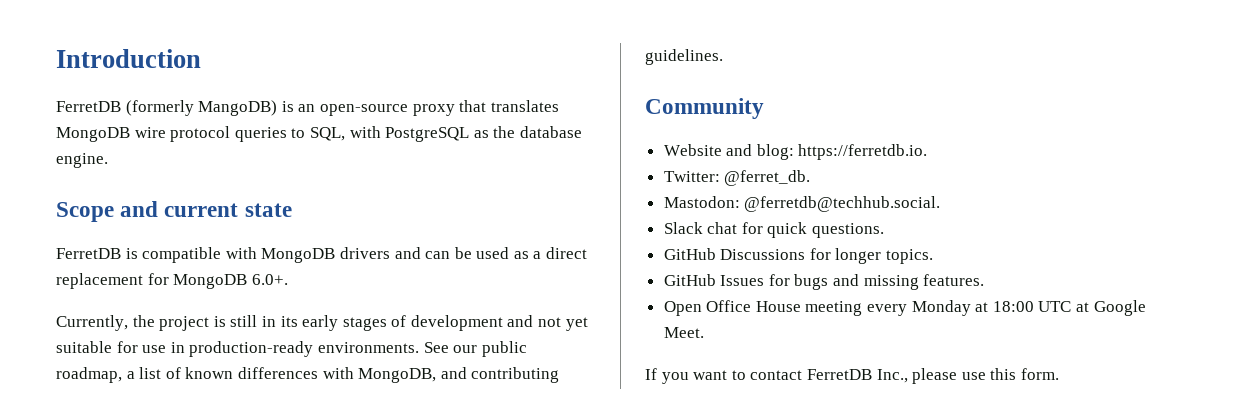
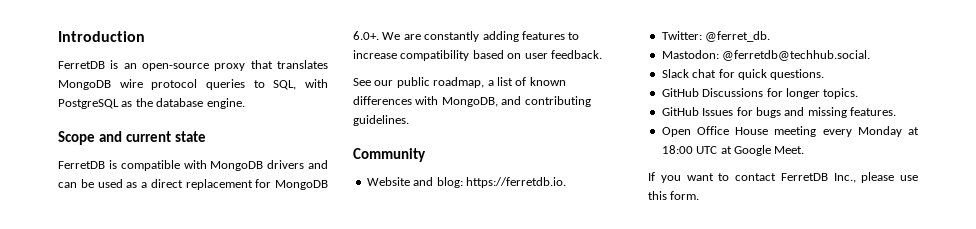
- FerretDB (formerly MangoDB) is an open-source proxy that translates MongoDB wire protocol queries to SQL, with PostgreSQL as the database engine.
+ FerretDB is an open-source proxy that translates MongoDB wire protocol queries to SQL, with PostgreSQL as the database engine.
- FerretDB is compatible with MongoDB drivers and can be used as a direct replacement for MongoDB 6.0+.
- Currently, the project is still in its early stages of development and not yet suitable for use in production-ready environments. See our public roadmap, a list of known differences with MongoDB, and contributing guidelines.
+ FerretDB is compatible with MongoDB drivers and can be used as a direct replacement for MongoDB 6.0+. We are constantly adding features to increase compatibility based on user feedback.
+ See our public roadmap, a list of known differences with MongoDB, and contributing guidelines.

